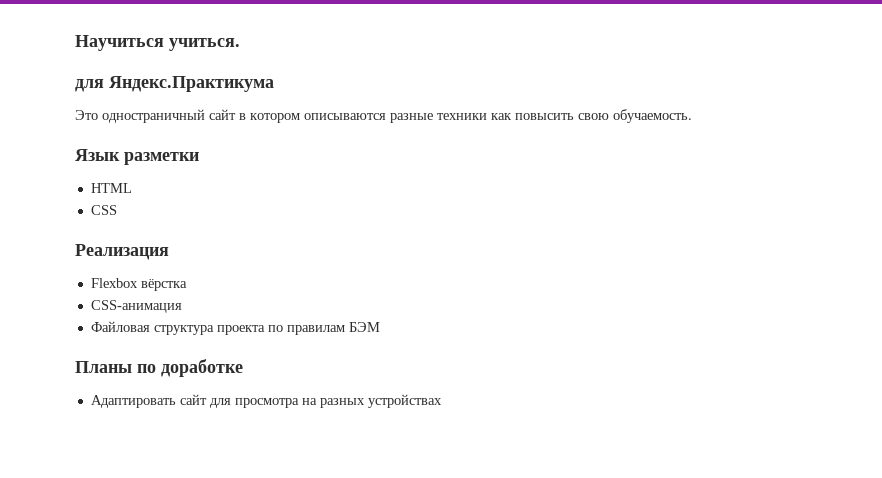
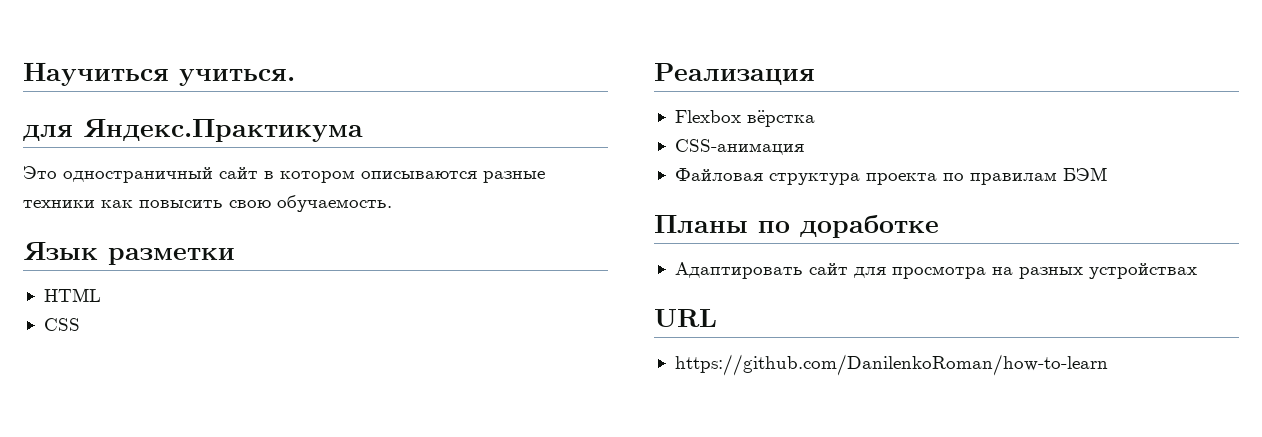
+ URL
+ https://github.com/DanilenkoRoman/how-to-learn

